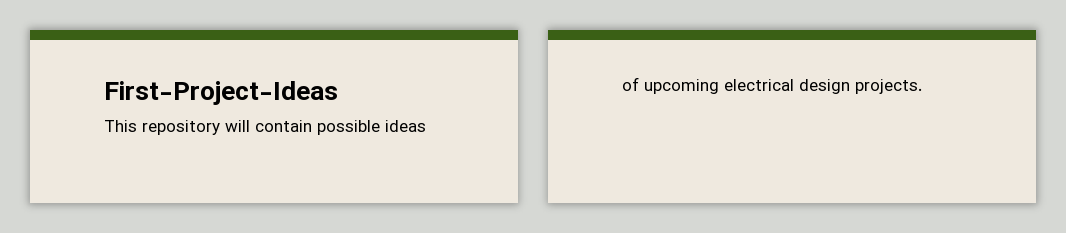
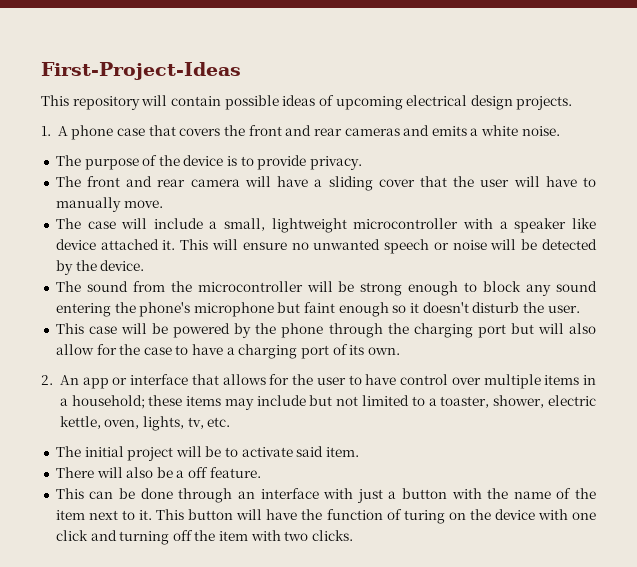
+ 1. A phone case that covers the front and rear cameras and emits a white noise.
+ The purpose of the device is to provide privacy.
+ The front and rear camera will have a sliding cover that the user will have to manually move.
+ The case will include a small, lightweight microcontroller with a speaker like device attached it. This will ensure no unwanted speech or noise will be detected by the device.
+ The sound from the microcontroller will be strong enough to block any sound entering the phone's microphone but faint enough so it doesn't disturb the user.
+ This case will be powered by the phone through the charging port but will also allow for the case to have a charging port of its own.
+ 2. An app or interface that allows for the user to have control over multiple items in a household; these items may include but not limited to a toaster, shower, electric kettle, oven, lights, tv, etc.
+ The initial project will be to activate said item.
+ There will also be a off feature.
+ This can be done through an interface with just a button with the name of the item next to it. This button will have the function of turing on the device with one click and turning off the item with two clicks.

